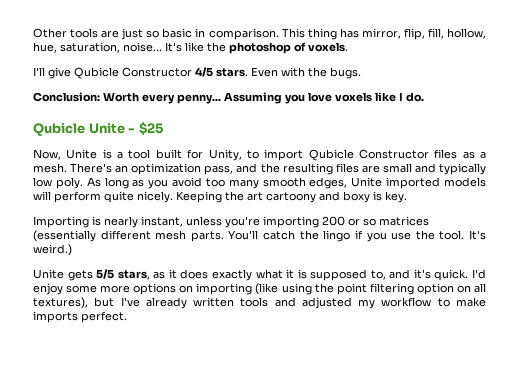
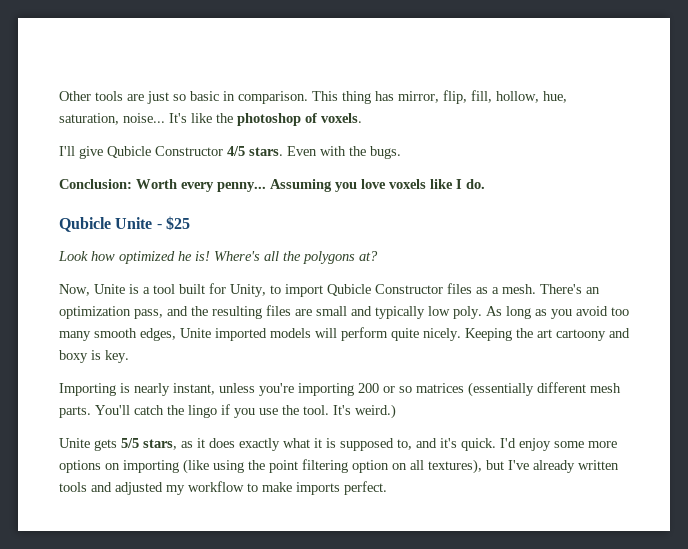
+ Look how optimized he is! Where's all the polygons at?

